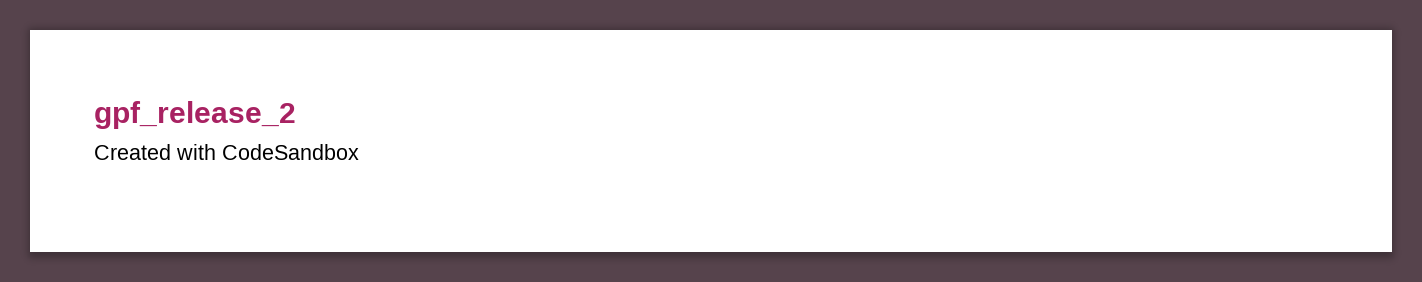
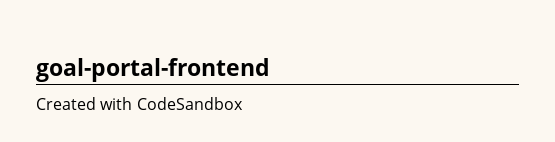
- gpf_release_2
+ goal-portal-frontend

